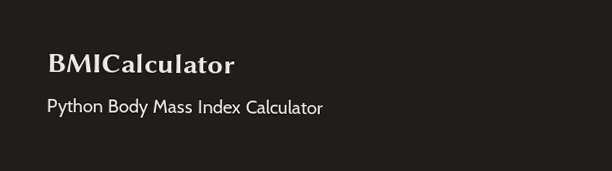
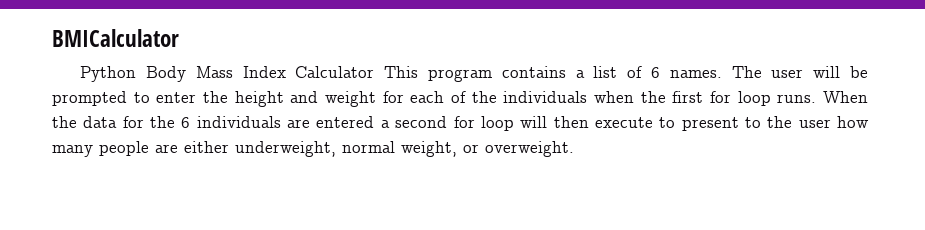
- Python Body Mass Index Calculator
+ Python Body Mass Index Calculator This program contains a list of 6 names. The user will be prompted to enter the height and weight for each of the individuals when the first for loop runs. When the data for the 6 individuals are entered a second for loop will then execute to present to the user how many people are either underweight, normal weight, or overweight.

